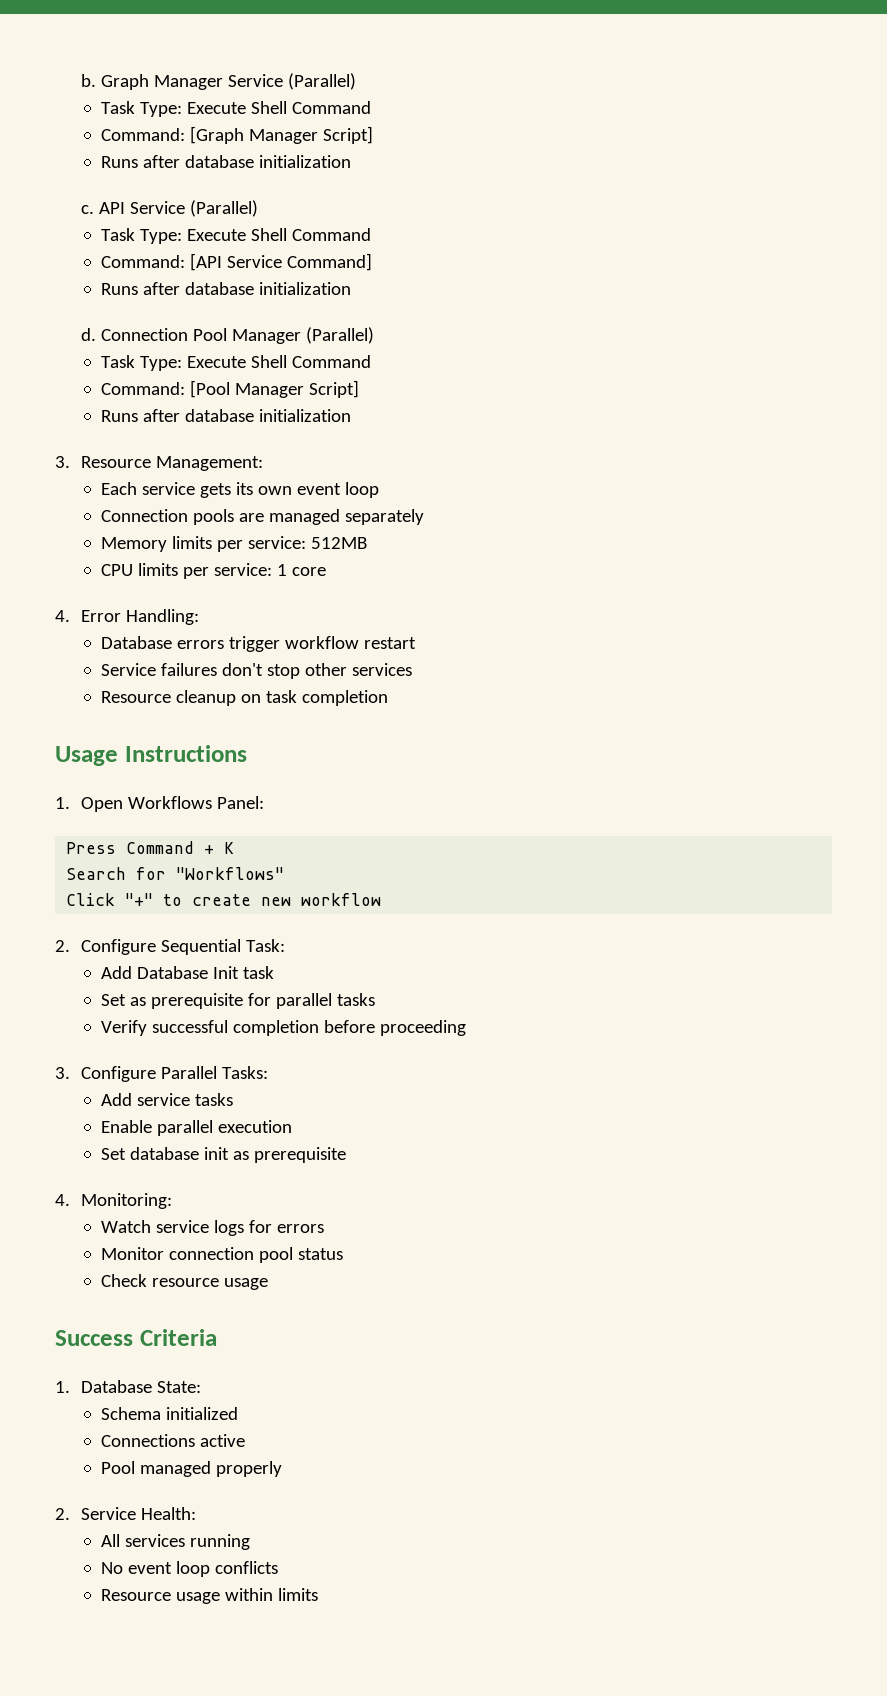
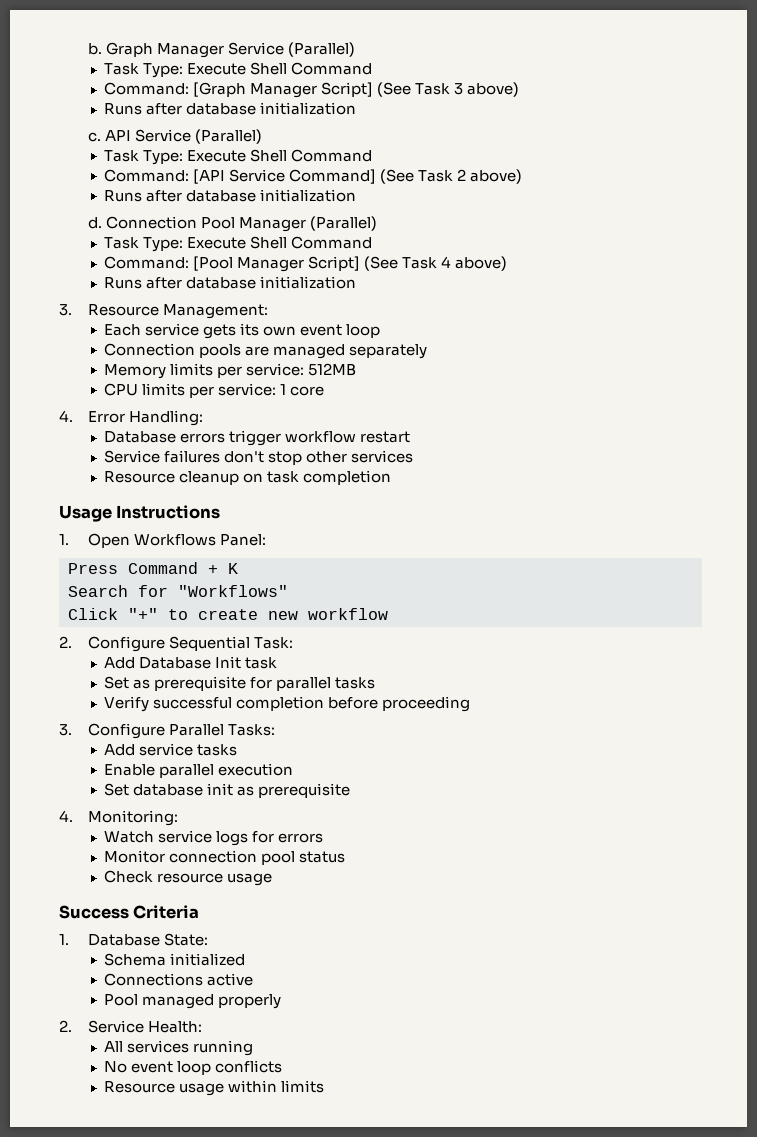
- Command: [Graph Manager Script]
+ Command: [Graph Manager Script] (See Task 3 above)
- Command: [API Service Command]
+ Command: [API Service Command] (See Task 2 above)
- Command: [Pool Manager Script]
+ Command: [Pool Manager Script] (See Task 4 above)

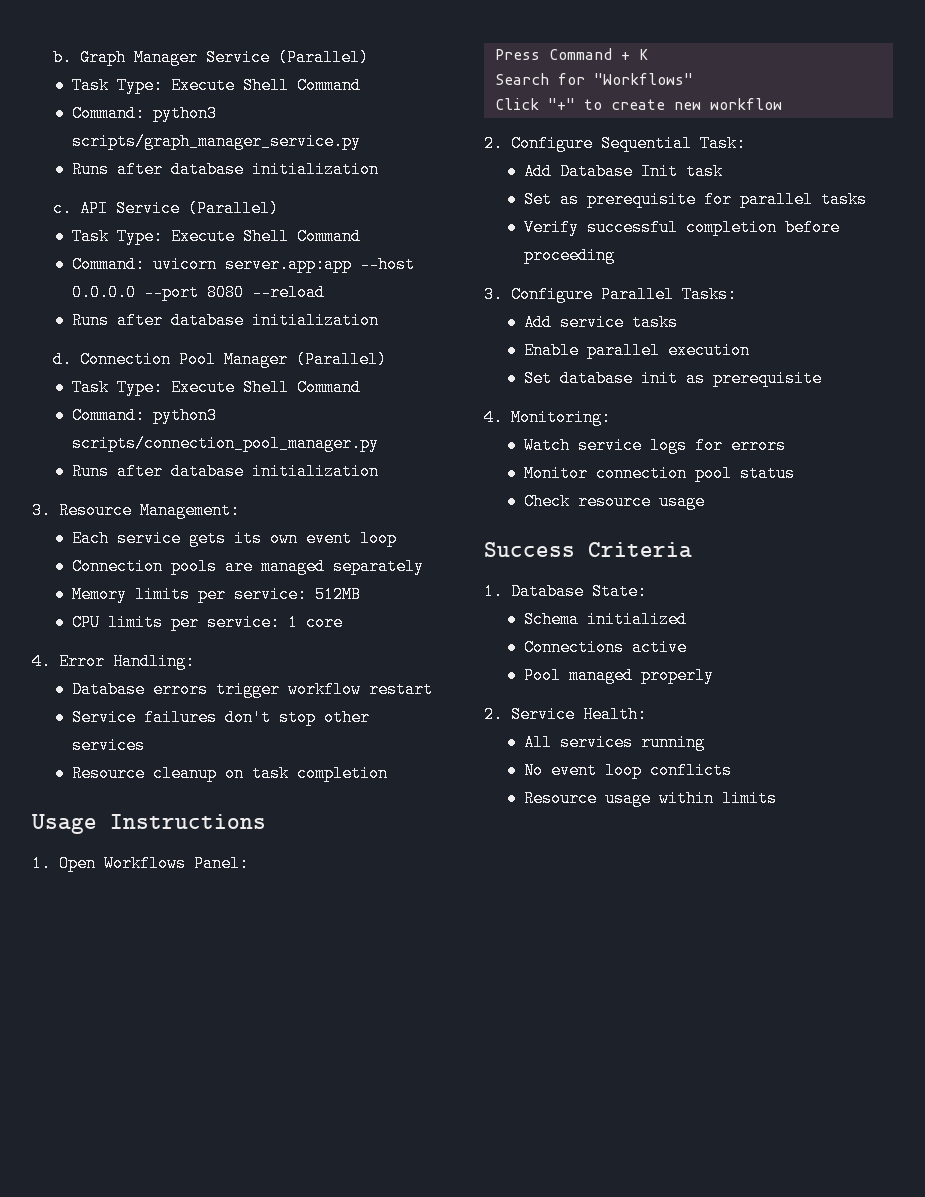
- Command: [Graph Manager Script] (See Task 3 above)
+ Command: python3 scripts/graph_manager_service.py
- Command: [API Service Command] (See Task 2 above)
+ Command: uvicorn server.app:app --host 0.0.0.0 --port 8080 --reload
- Command: [Pool Manager Script] (See Task 4 above)
+ Command: python3 scripts/connection_pool_manager.py

